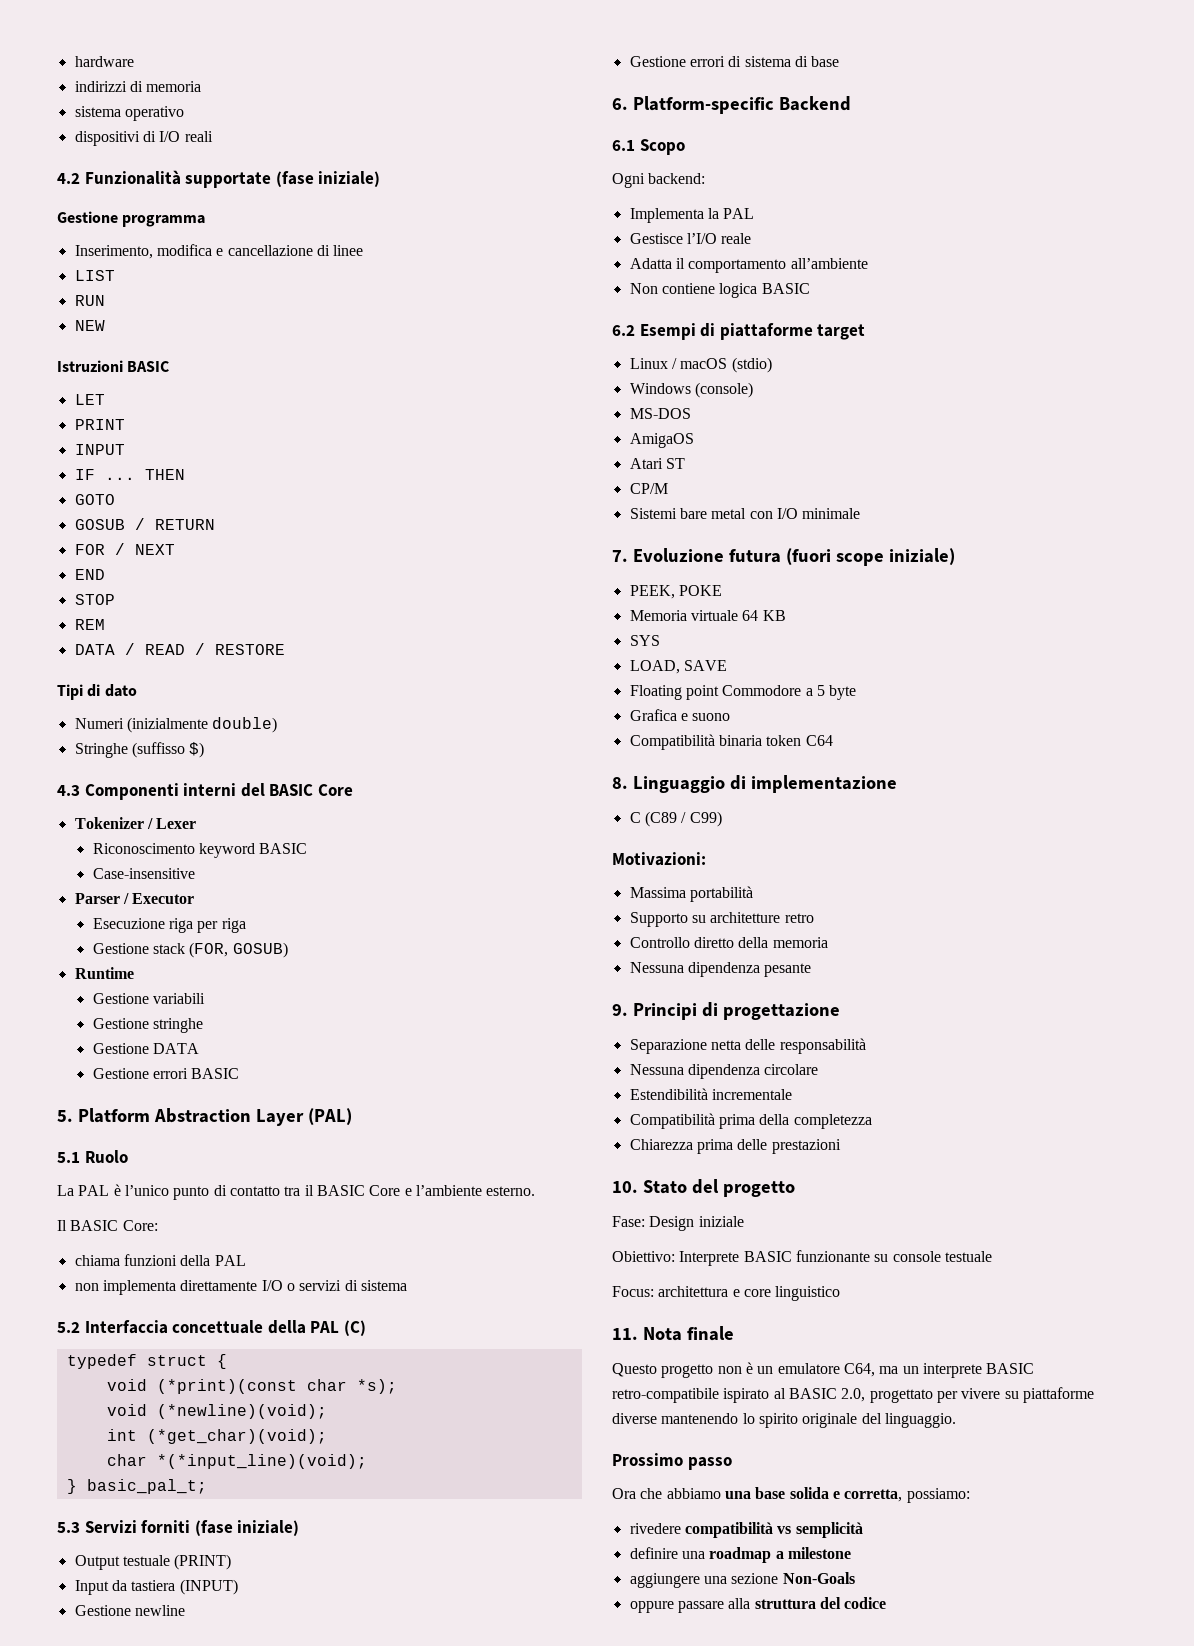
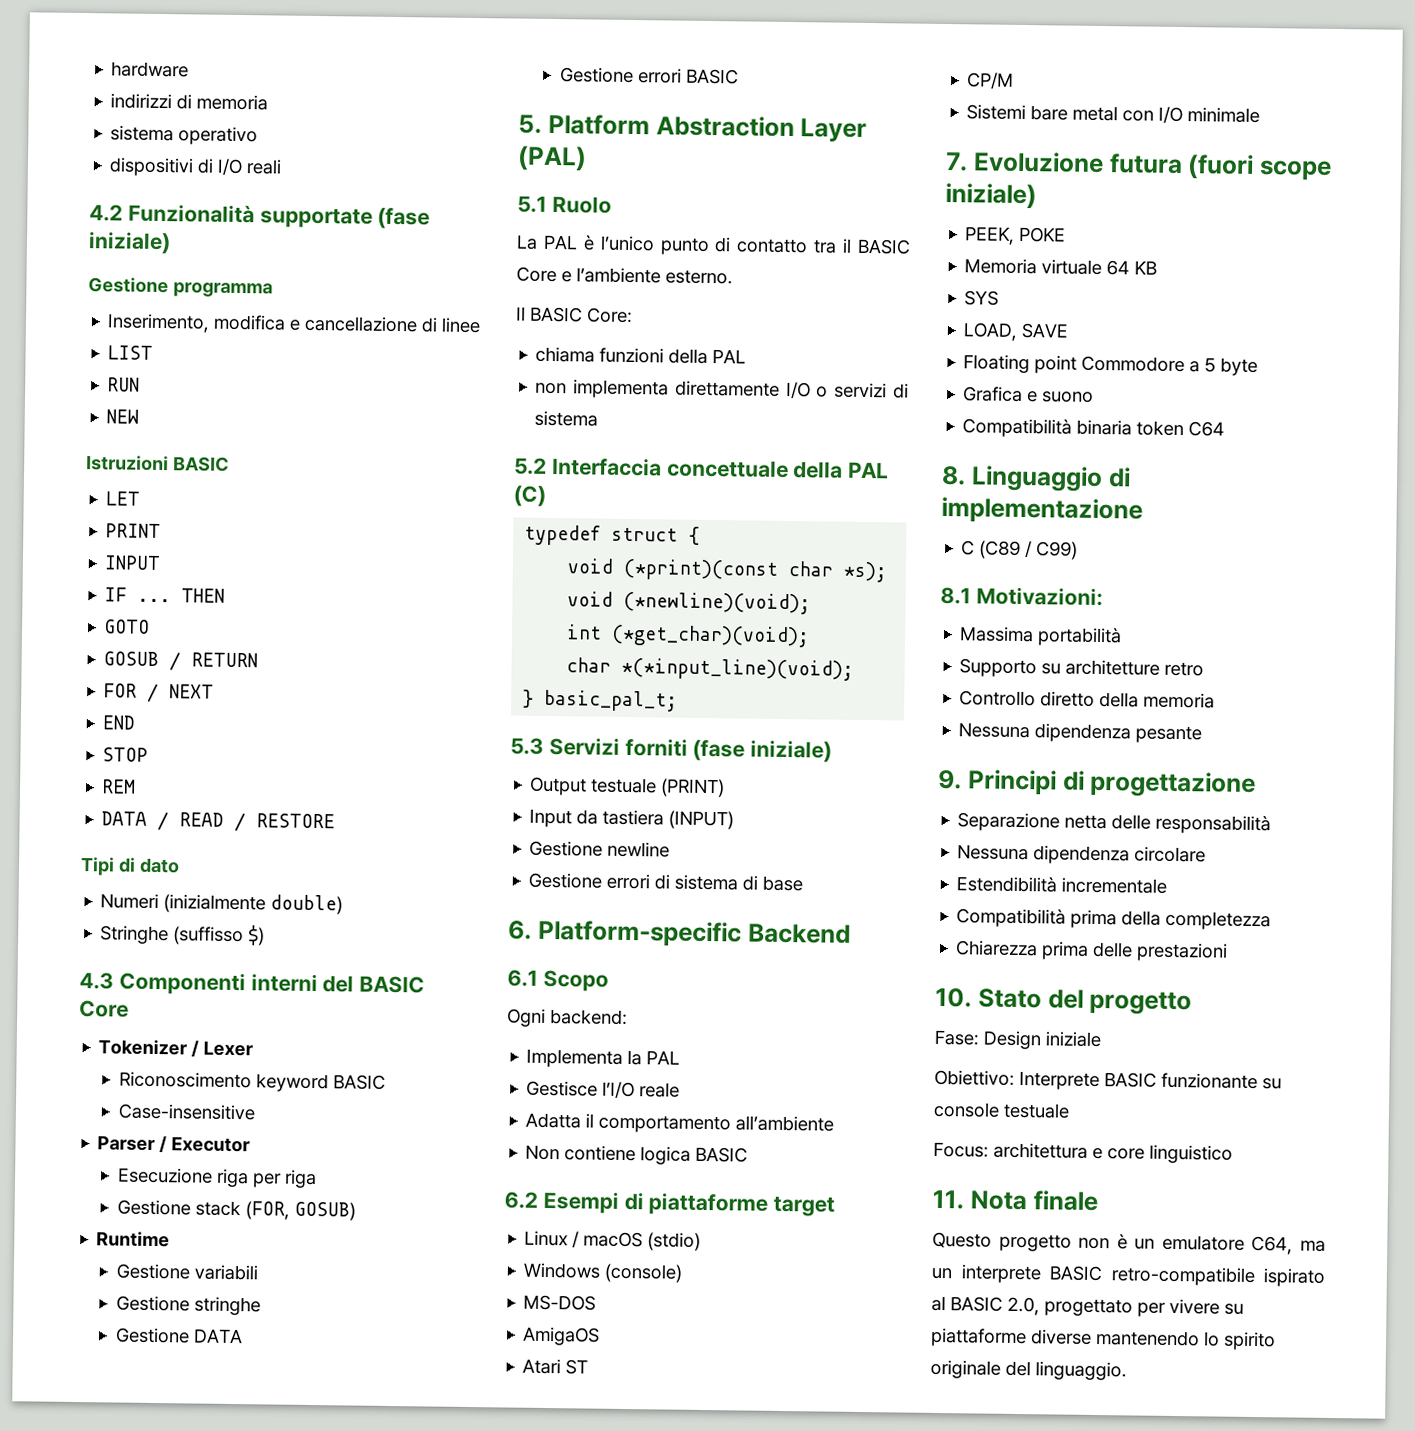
- Motivazioni:
+ 8.1 Motivazioni:
- Prossimo passo
- Ora che abbiamo una base solida e corretta, possiamo:
- rivedere compatibilità vs semplicità
- definire una roadmap a milestone
- aggiungere una sezione Non-Goals
- oppure passare alla struttura del codice

